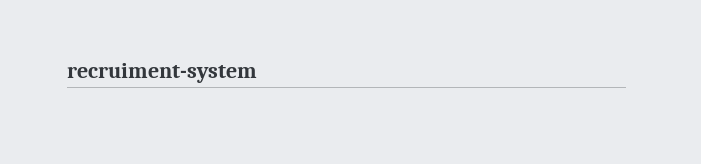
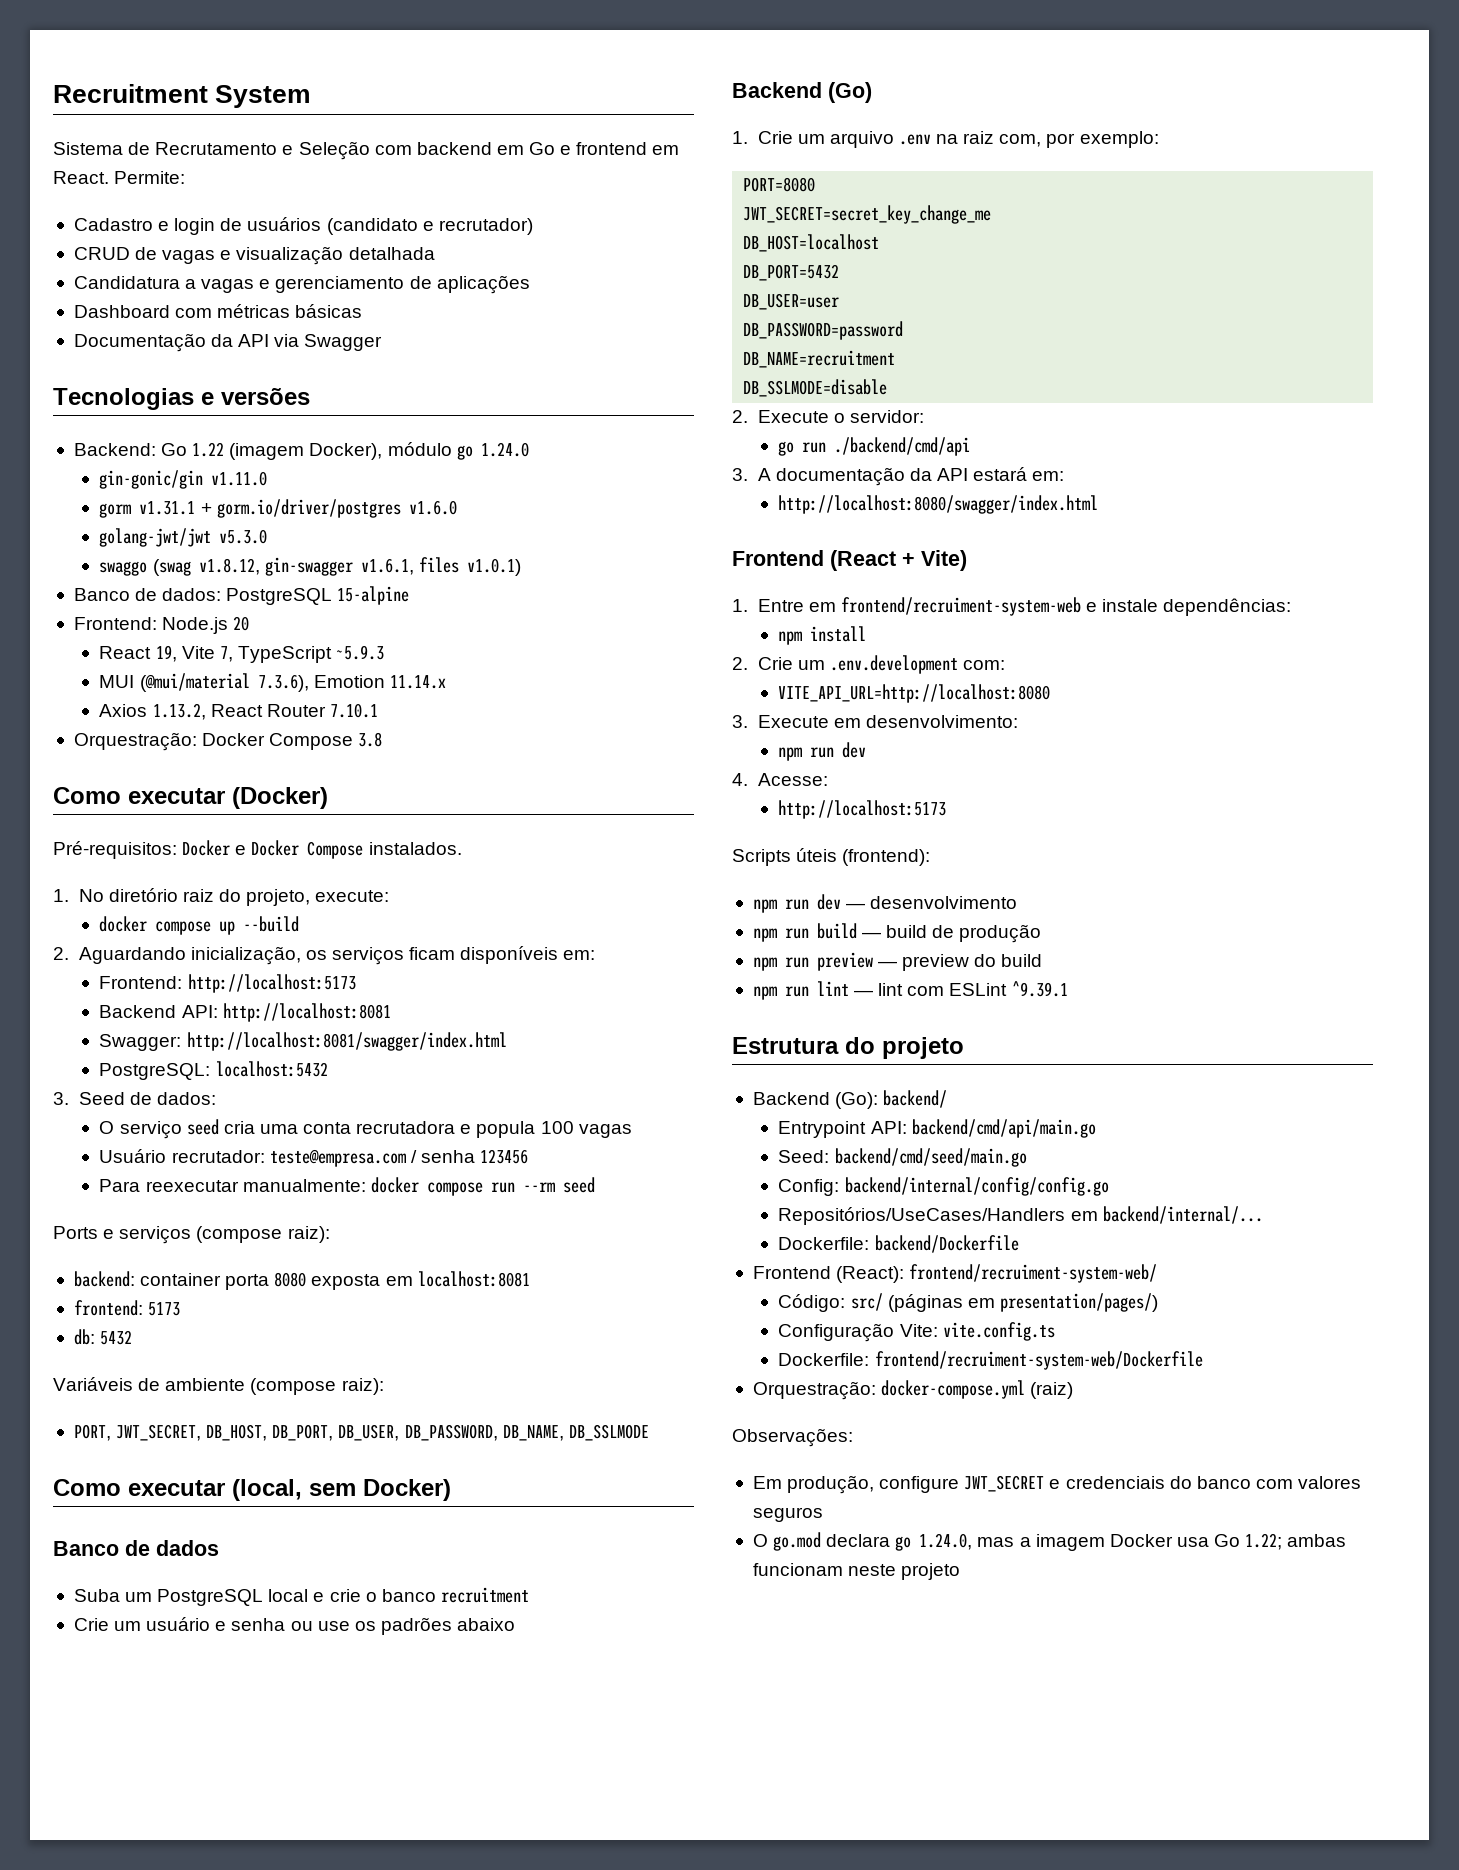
- recruiment-system
+ Recruitment System
+ Sistema de Recrutamento e Seleção com backend em Go e frontend em React. Permite:
+ Cadastro e login de usuários (candidato e recrutador)
+ CRUD de vagas e visualização detalhada
+ Candidatura a vagas e gerenciamento de aplicações
+ Dashboard com métricas básicas
+ Documentação da API via Swagger
+ Tecnologias e versões
+ Backend: Go 1.22 (imagem Docker), módulo go 1.24.0
+ gin-gonic/gin v1.11.0
+ gorm v1.31.1 + gorm.io/driver/postgres v1.6.0
+ golang-jwt/jwt v5.3.0
+ swaggo (swag v1.8.12, gin-swagger v1.6.1, files v1.0.1)
+ Banco de dados: PostgreSQL 15-alpine
+ Frontend: Node.js 20
+ React 19, Vite 7, TypeScript ~5.9.3
+ MUI (@mui/material 7.3.6), Emotion 11.14.x
+ Axios 1.13.2, React Router 7.10.1
+ Orquestração: Docker Compose 3.8
+ Como executar (Docker)
+ Pré-requisitos: Docker e Docker Compose instalados.
+ 1. No diretório raiz do projeto, execute:
+ docker compose up --build
+ 2. Aguardando inicialização, os serviços ficam disponíveis em:
+ Frontend: http://localhost:5173
+ Backend API: http://localhost:8081
+ Swagger: http://localhost:8081/swagger/index.html
+ PostgreSQL: localhost:5432
+ 3. Seed de dados:
+ O serviço seed cria uma conta recrutadora e popula 100 vagas
+ Usuário recrutador: teste@empresa.com / senha 123456
+ Para reexecutar manualmente: docker compose run --rm seed
+ Ports e serviços (compose raiz):
+ backend: container porta 8080 exposta em localhost:8081
+ frontend: 5173
+ db: 5432
+ Variáveis de ambiente (compose raiz):
+ PORT, JWT_SECRET, DB_HOST, DB_PORT, DB_USER, DB_PASSWORD, DB_NAME, DB_SSLMODE
+ Como executar (local, sem Docker)
+ Banco de dados
+ Suba um PostgreSQL local e crie o banco recruitment
+ Crie um usuário e senha ou use os padrões abaixo
+ Backend (Go)
+ 1. Crie um arquivo .env na raiz com, por exemplo:
+ PORT=8080
+ JWT_SECRET=secret_key_change_me
+ DB_HOST=localhost
+ DB_PORT=5432
+ DB_USER=user
+ DB_PASSWORD=password
+ DB_NAME=recruitment
+ DB_SSLMODE=disable
+ 2. Execute o servidor:
+ go run ./backend/cmd/api
+ 3. A documentação da API estará em:
+ http://localhost:8080/swagger/index.html
+ Frontend (React + Vite)
+ 1. Entre em frontend/recruiment-system-web e instale dependências:
+ npm install
+ 2. Crie um .env.development com:
+ VITE_API_URL=http://localhost:8080
+ 3. Execute em desenvolvimento:
+ npm run dev
+ 4. Acesse:
+ http://localhost:5173
+ Scripts úteis (frontend):
+ npm run dev — desenvolvimento
+ npm run build — build de produção
+ npm run preview — preview do build
+ npm run lint — lint com ESLint ^9.39.1
+ Estrutura do projeto
+ Backend (Go): backend/
+ Entrypoint API: backend/cmd/api/main.go
+ Seed: backend/cmd/seed/main.go
+ Config: backend/internal/config/config.go
+ Repositórios/UseCases/Handlers em backend/internal/...
+ Dockerfile: backend/Dockerfile
+ Frontend (React): frontend/recruiment-system-web/
+ Código: src/ (páginas em presentation/pages/)
+ Configuração Vite: vite.config.ts
+ Dockerfile: frontend/recruiment-system-web/Dockerfile
+ Orquestração: docker-compose.yml (raiz)
+ Observações:
+ Em produção, configure JWT_SECRET e credenciais do banco com valores seguros
+ O go.mod declara go 1.24.0, mas a imagem Docker usa Go 1.22; ambas funcionam neste projeto

